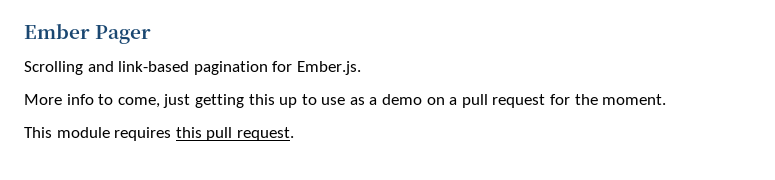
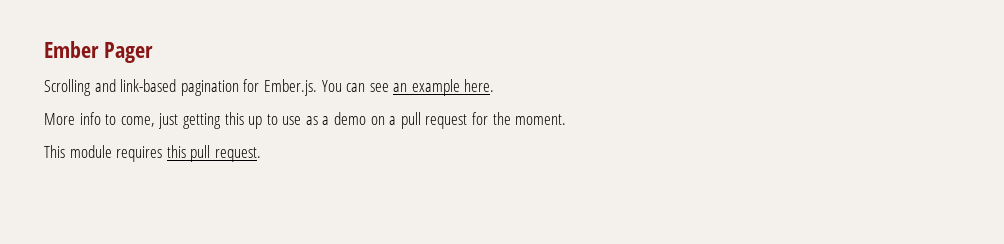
- Scrolling and link-based pagination for Ember.js.
+ Scrolling and link-based pagination for Ember.js. You can see an example here.

